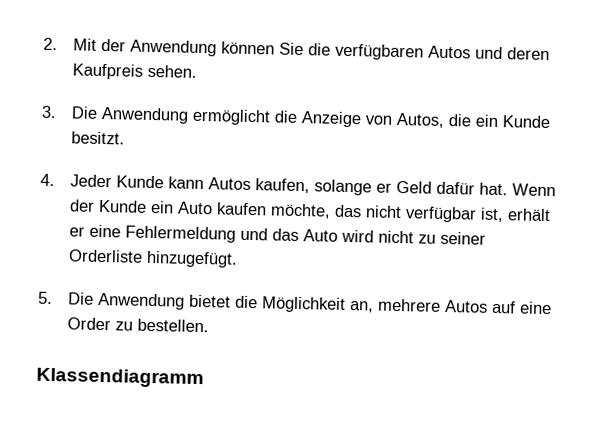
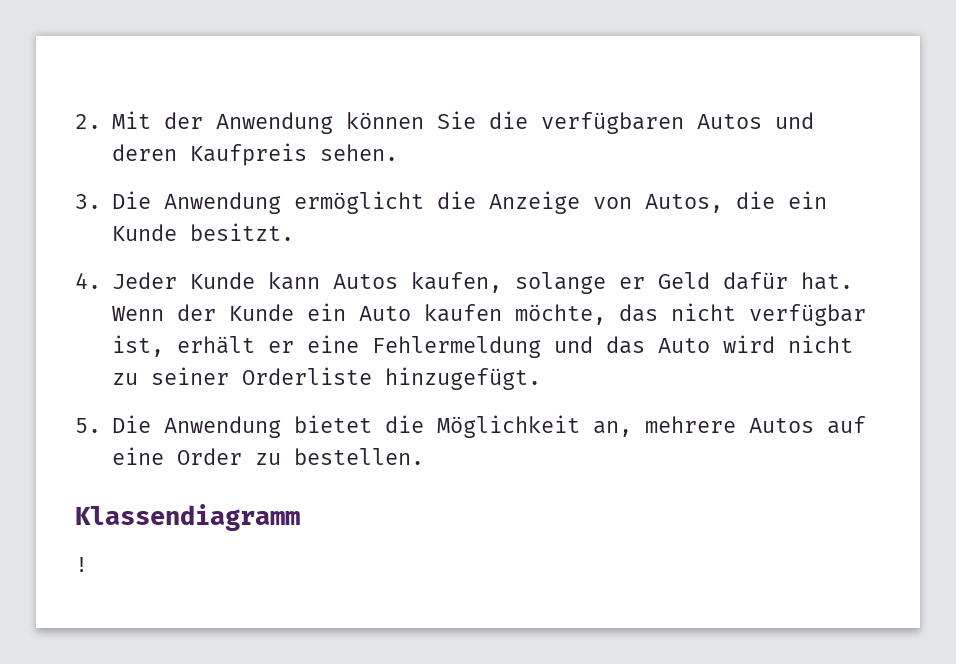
+ !

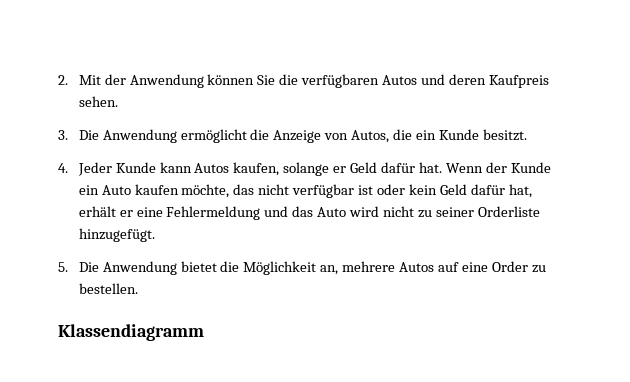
- Wenn der Kunde ein Auto kaufen möchte, das nicht verfügbar ist, erhält er eine Fehlermeldung und das Auto wird nicht zu seiner Orderliste hinzugefügt.
+ Wenn der Kunde ein Auto kaufen möchte, das nicht verfügbar ist oder kein Geld dafür hat, erhält er eine Fehlermeldung und das Auto wird nicht zu seiner Orderliste hinzugefügt.
- !

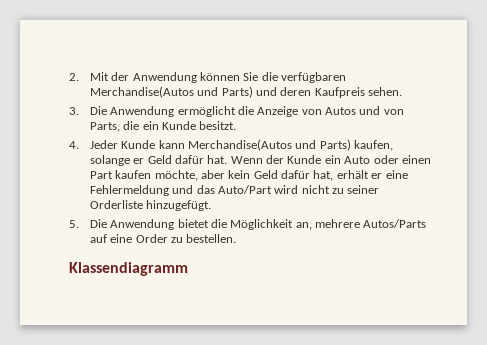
- 2. Mit der Anwendung können Sie die verfügbaren Autos und deren Kaufpreis sehen.
+ 2. Mit der Anwendung können Sie die verfügbaren Merchandise(Autos und Parts) und deren Kaufpreis sehen.
- 3. Die Anwendung ermöglicht die Anzeige von Autos, die ein Kunde besitzt.
+ 3. Die Anwendung ermöglicht die Anzeige von Autos und von Parts, die ein Kunde besitzt.
- 4. Jeder Kunde kann Autos kaufen, solange er Geld dafür hat.
+ 4. Jeder Kunde kann Merchandise(Autos und Parts) kaufen, solange er Geld dafür hat.
- Wenn der Kunde ein Auto kaufen möchte, das nicht verfügbar ist oder kein Geld dafür hat, erhält er eine Fehlermeldung und das Auto wird nicht zu seiner Orderliste hinzugefügt.
+ Wenn der Kunde ein Auto oder einen Part kaufen möchte, aber kein Geld dafür hat, erhält er eine Fehlermeldung und das Auto/Part wird nicht zu seiner Orderliste hinzugefügt.
- 5. Die Anwendung bietet die Möglichkeit an, mehrere Autos auf eine Order zu bestellen.
+ 5. Die Anwendung bietet die Möglichkeit an, mehrere Autos/Parts auf eine Order zu bestellen.

